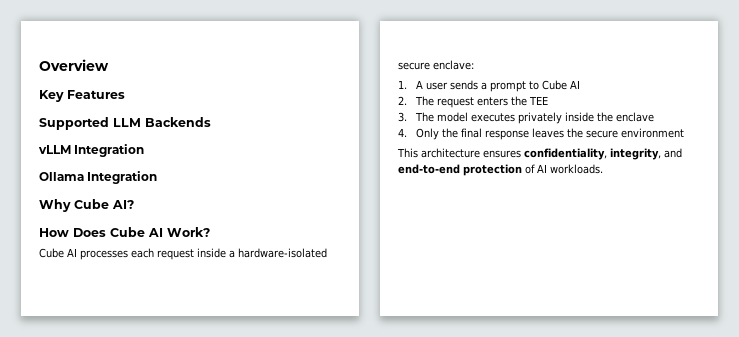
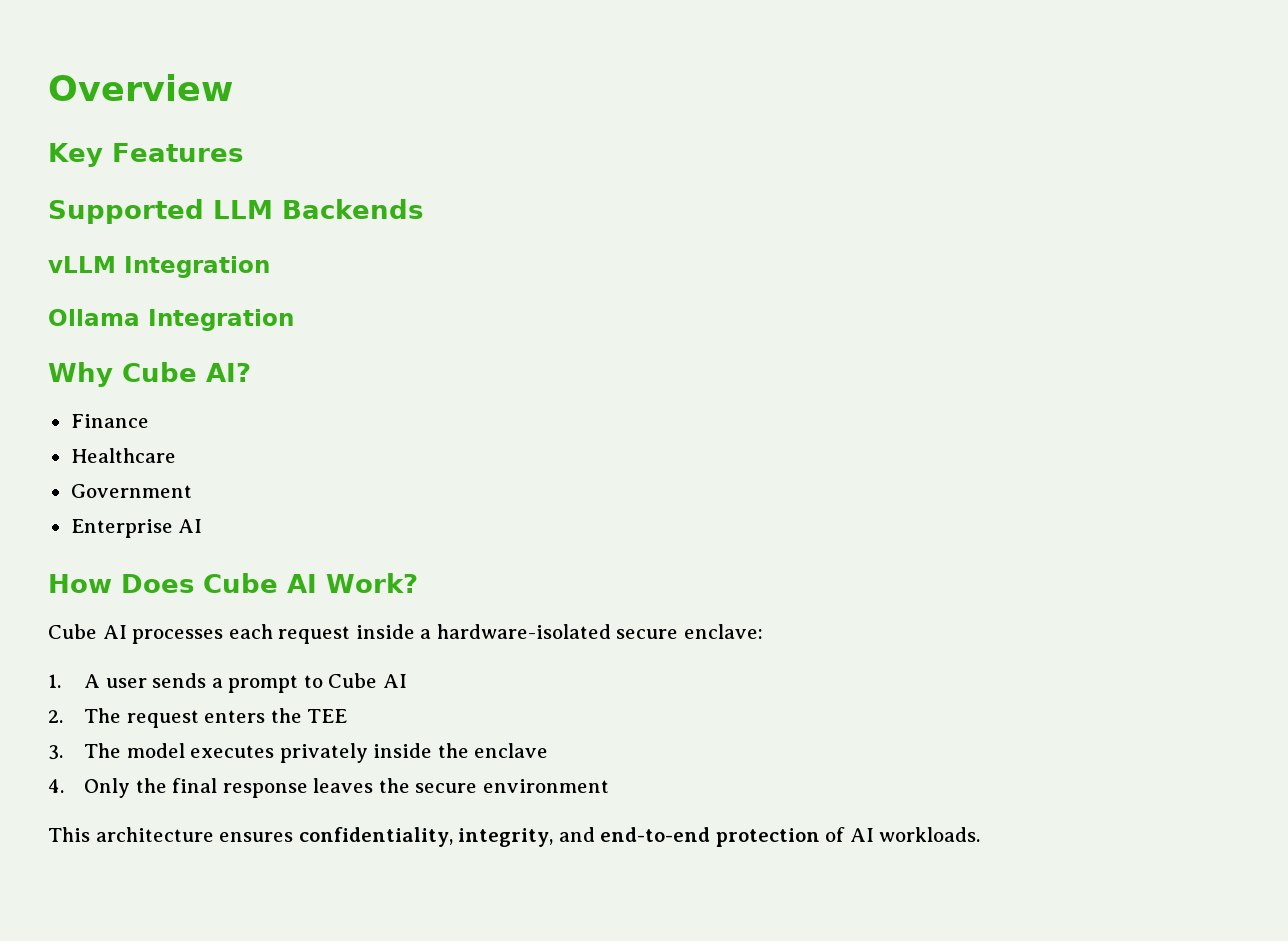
+ Finance
+ Healthcare
+ Government
+ Enterprise AI

